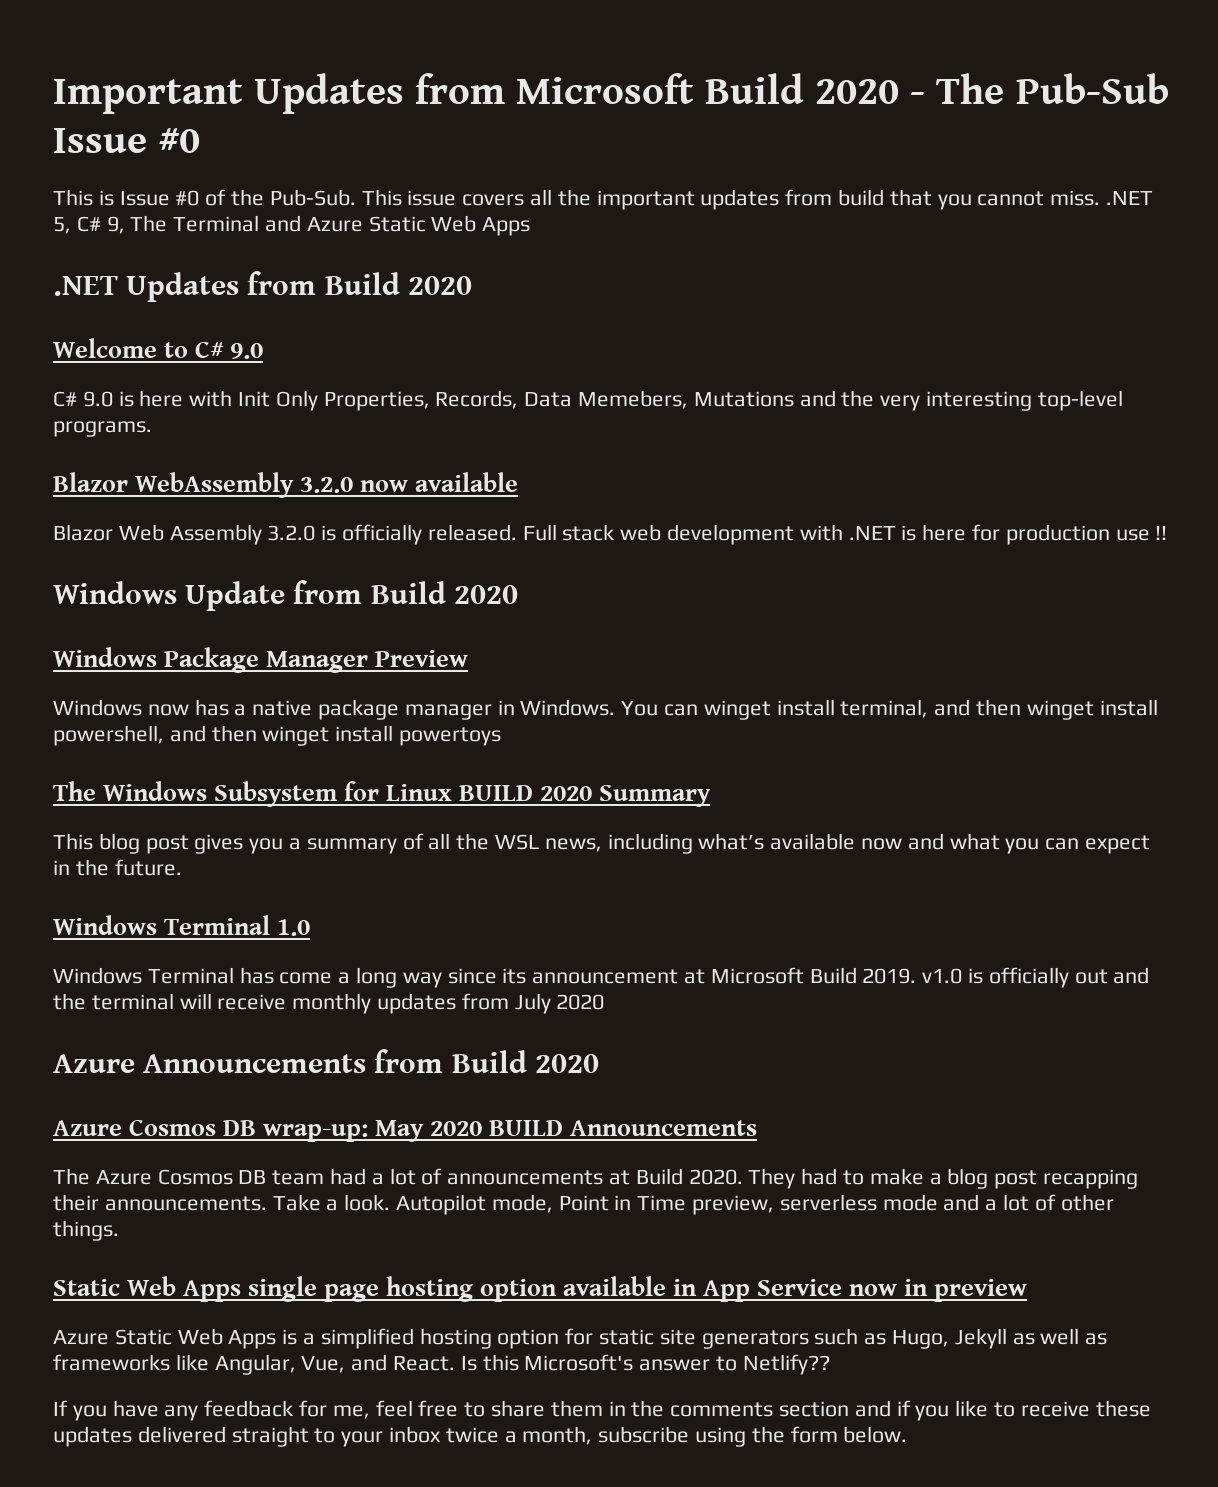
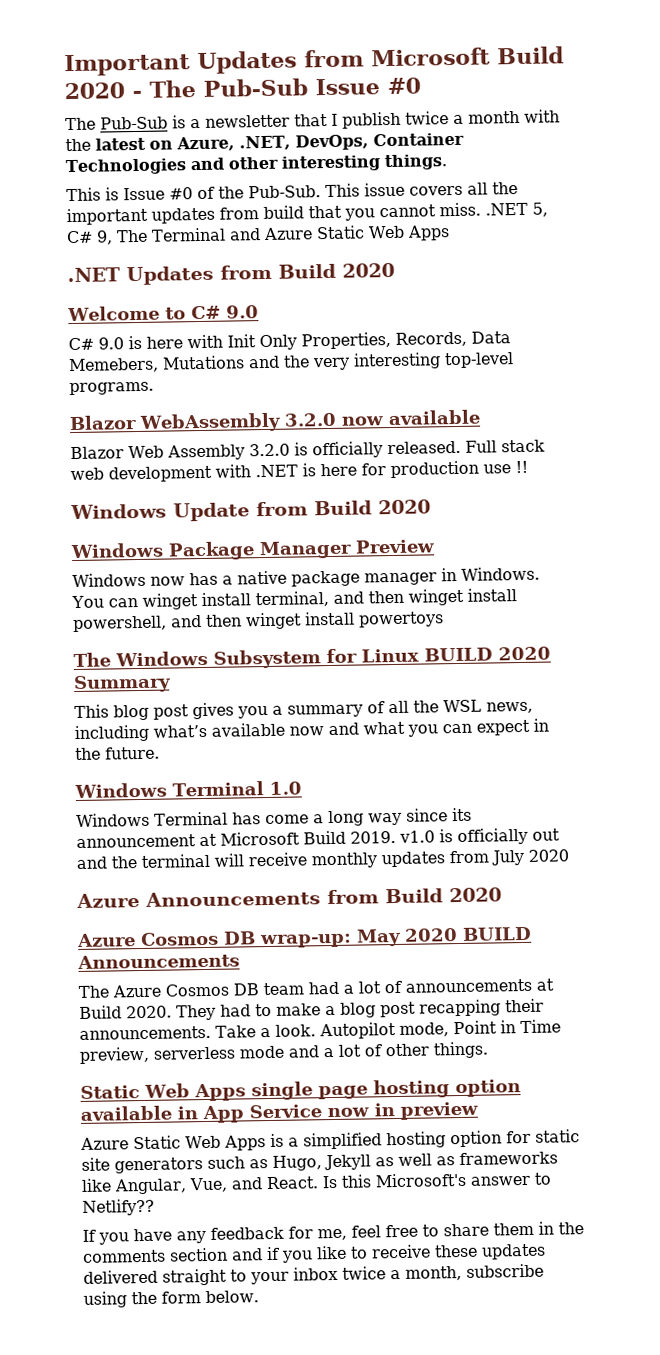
+ The Pub-Sub is a newsletter that I publish twice a month with the latest on Azure, .NET, DevOps, Container Technologies and other interesting things.

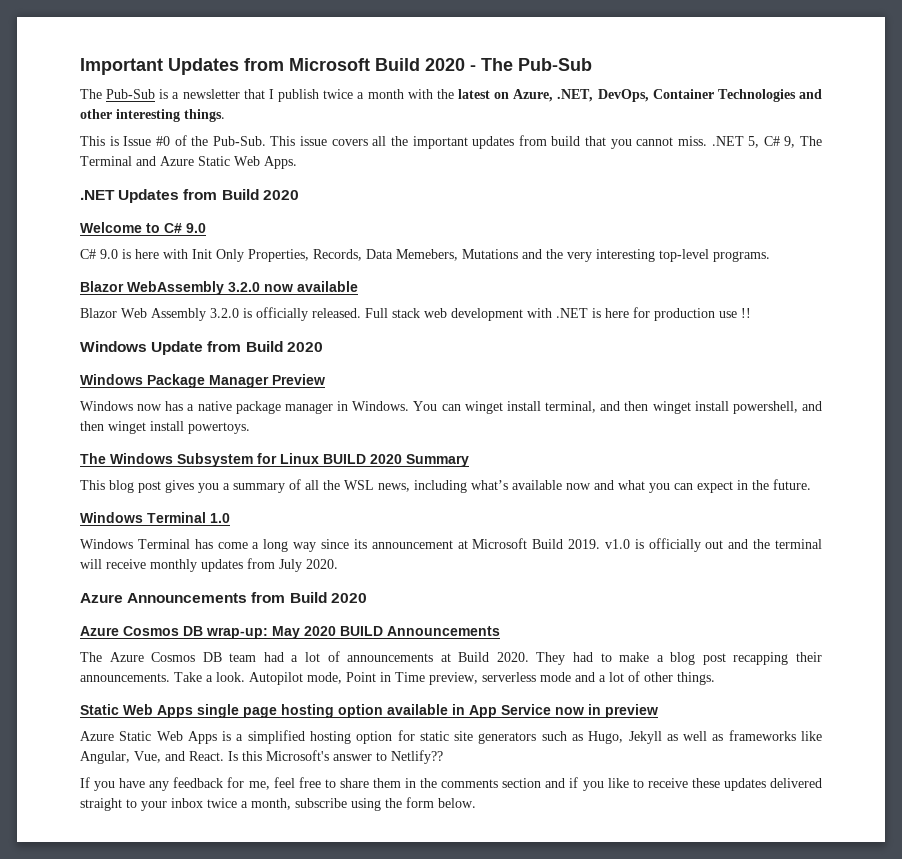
- Important Updates from Microsoft Build 2020 - The Pub-Sub Issue #0
+ Important Updates from Microsoft Build 2020 - The Pub-Sub
- This issue covers all the important updates from build that you cannot miss. .NET 5, C# 9, The Terminal and Azure Static Web Apps
+ This issue covers all the important updates from build that you cannot miss. .NET 5, C# 9, The Terminal and Azure Static Web Apps.
- You can winget install terminal, and then winget install powershell, and then winget install powertoys
+ You can winget install terminal, and then winget install powershell, and then winget install powertoys.
- Windows Terminal has come a long way since its announcement at Microsoft Build 2019. v1.0 is officially out and the terminal will receive monthly updates from July 2020
+ Windows Terminal has come a long way since its announcement at Microsoft Build 2019. v1.0 is officially out and the terminal will receive monthly updates from July 2020.

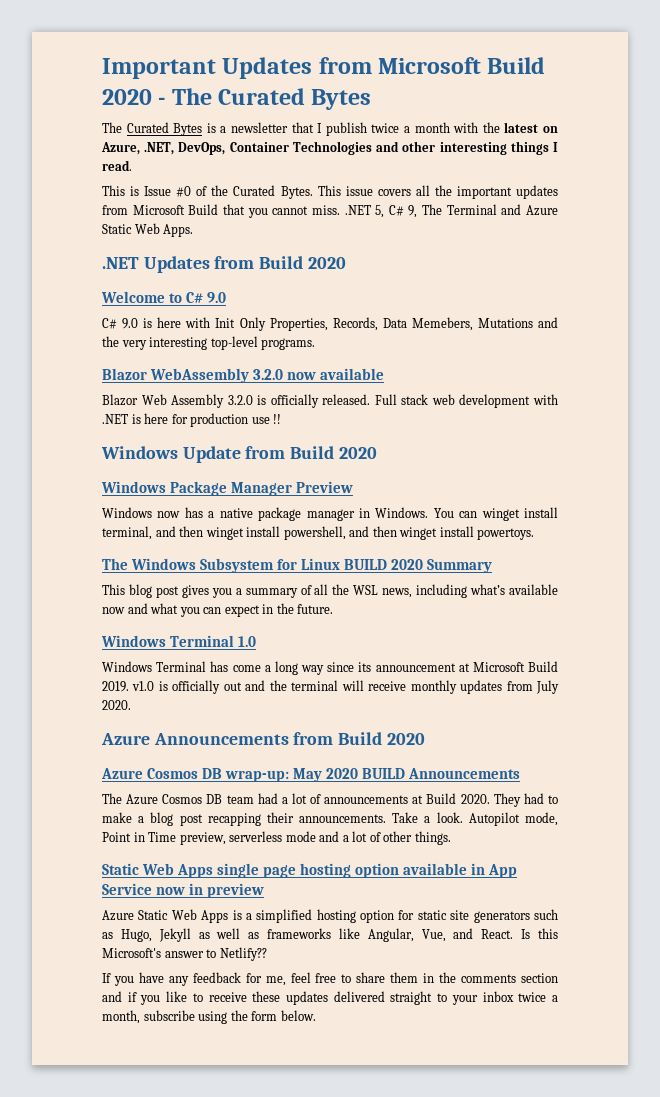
- Important Updates from Microsoft Build 2020 - The Pub-Sub
- The Pub-Sub is a newsletter that I publish twice a month with the latest on Azure, .NET, DevOps, Container Technologies and other interesting things.
+ Important Updates from Microsoft Build 2020 - The Curated Bytes
+ The Curated Bytes is a newsletter that I publish twice a month with the latest on Azure, .NET, DevOps, Container Technologies and other interesting things I read.
- This is Issue #0 of the Pub-Sub.
+ This is Issue #0 of the Curated Bytes.
- This issue covers all the important updates from build that you cannot miss. .NET 5, C# 9, The Terminal and Azure Static Web Apps.
+ This issue covers all the important updates from Microsoft Build that you cannot miss. .NET 5, C# 9, The Terminal and Azure Static Web Apps.

